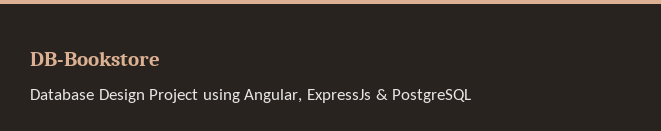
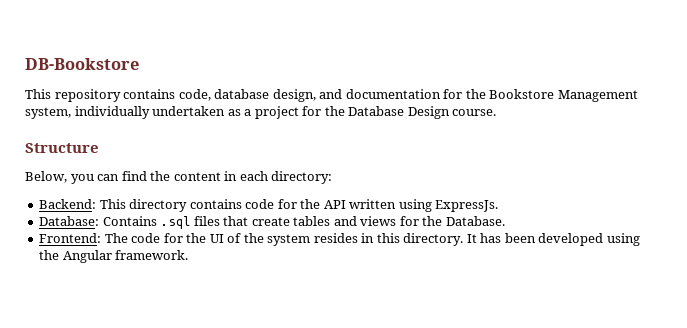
- Database Design Project using Angular, ExpressJs & PostgreSQL
+ This repository contains code, database design, and documentation for the Bookstore Management system, individually undertaken as a project for the Database Design course.
+ Structure
+ Below, you can find the content in each directory:
+ Backend: This directory contains code for the API written using ExpressJs.
+ Database: Contains .sql files that create tables and views for the Database.
+ Frontend: The code for the UI of the system resides in this directory. It has been developed using the Angular framework.

